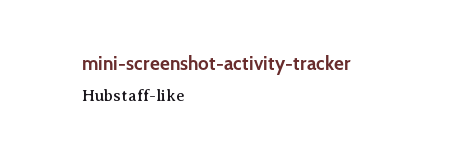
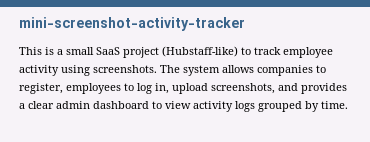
- Hubstaff-like
+ This is a small SaaS project (Hubstaff-like) to track employee activity using screenshots. The system allows companies to register, employees to log in, upload screenshots, and provides a clear admin dashboard to view activity logs grouped by time.

